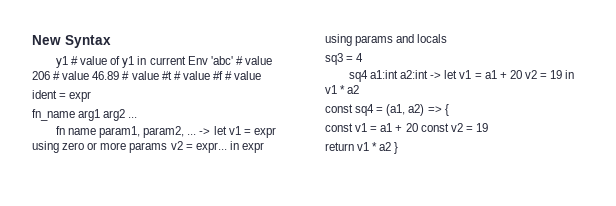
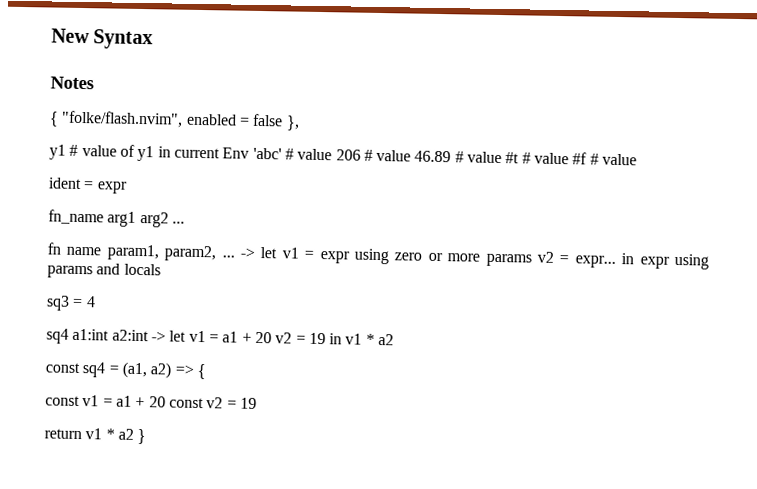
+ Notes
+ { "folke/flash.nvim", enabled = false },

